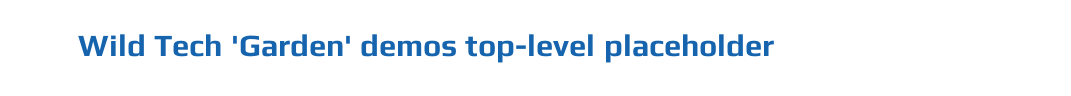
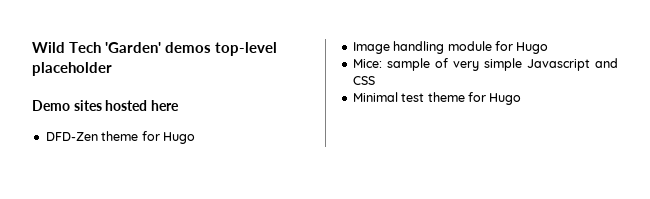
+ Demo sites hosted here
+ DFD-Zen theme for Hugo
+ Image handling module for Hugo
+ Mice: sample of very simple Javascript and CSS
+ Minimal test theme for Hugo

